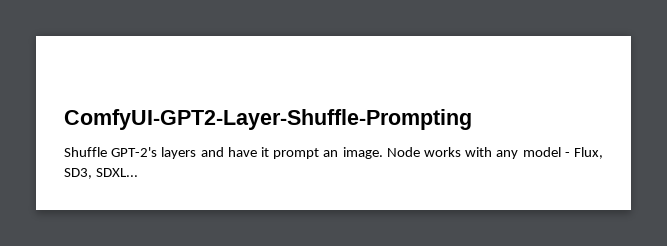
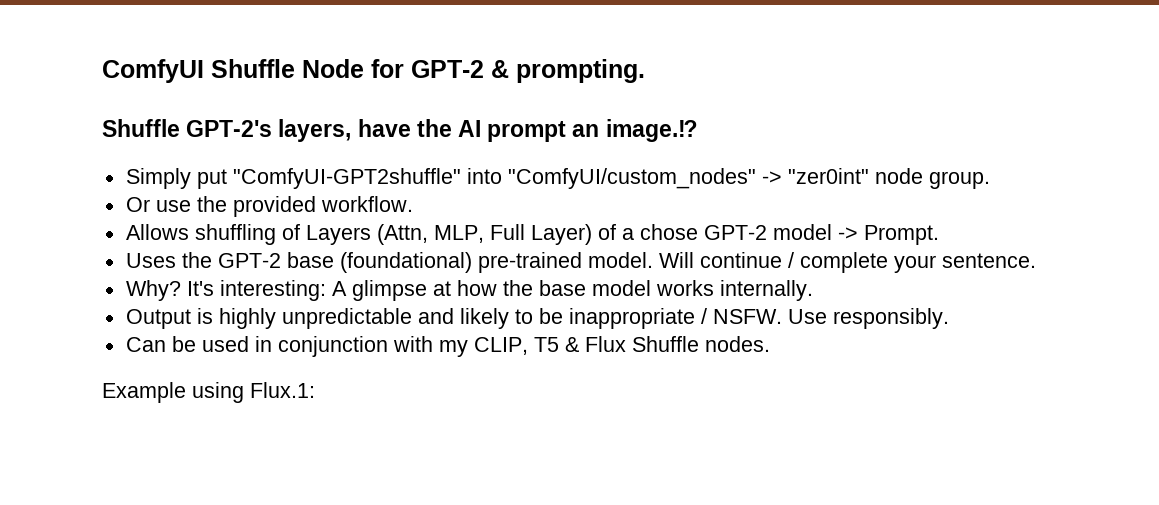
- ComfyUI-GPT2-Layer-Shuffle-Prompting
- Shuffle GPT-2's layers and have it prompt an image. Node works with any model - Flux, SD3, SDXL...
+ ComfyUI Shuffle Node for GPT-2 & prompting.
+ Shuffle GPT-2's layers, have the AI prompt an image.⁉
+ Simply put "ComfyUI-GPT2shuffle" into "ComfyUI/custom_nodes" -> "zer0int" node group.
+ Or use the provided workflow.
+ Allows shuffling of Layers (Attn, MLP, Full Layer) of a chose GPT-2 model -> Prompt.
+ Uses the GPT-2 base (foundational) pre-trained model. Will continue / complete your sentence.
+ Why? It's interesting: A glimpse at how the base model works internally.
+ Output is highly unpredictable and likely to be inappropriate / NSFW. Use responsibly.
+ Can be used in conjunction with my CLIP, T5 & Flux Shuffle nodes.
+ Example using Flux.1:

